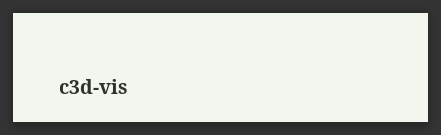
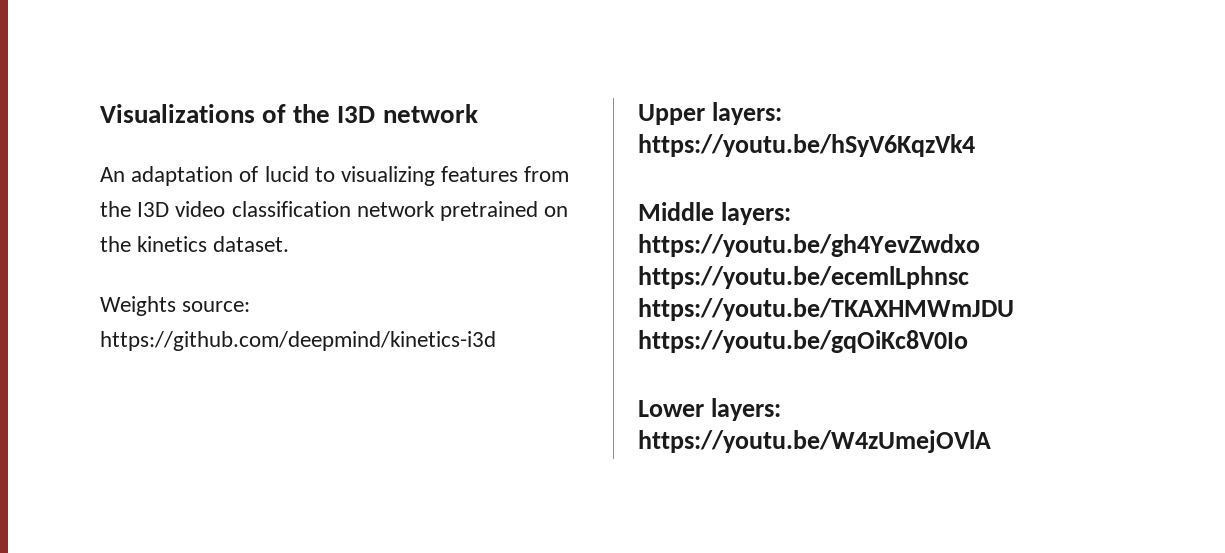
- c3d-vis
+ Visualizations of the I3D network
+ An adaptation of lucid to visualizing features from the I3D video classification network pretrained on the kinetics dataset.
+ Weights source: https://github.com/deepmind/kinetics-i3d
+ Upper layers: https://youtu.be/hSyV6KqzVk4
+ Middle layers: https://youtu.be/gh4YevZwdxo https://youtu.be/ecemlLphnsc https://youtu.be/TKAXHMWmJDU https://youtu.be/gqOiKc8V0Io
+ Lower layers: https://youtu.be/W4zUmejOVlA

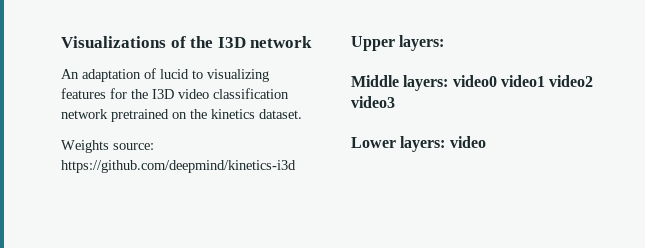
- An adaptation of lucid to visualizing features from the I3D video classification network pretrained on the kinetics dataset.
+ An adaptation of lucid to visualizing features for the I3D video classification network pretrained on the kinetics dataset.
- Upper layers: https://youtu.be/hSyV6KqzVk4
+ Upper layers:
- Middle layers: https://youtu.be/gh4YevZwdxo https://youtu.be/ecemlLphnsc https://youtu.be/TKAXHMWmJDU https://youtu.be/gqOiKc8V0Io
+ Middle layers: video0 video1 video2 video3
- Lower layers: https://youtu.be/W4zUmejOVlA
+ Lower layers: video

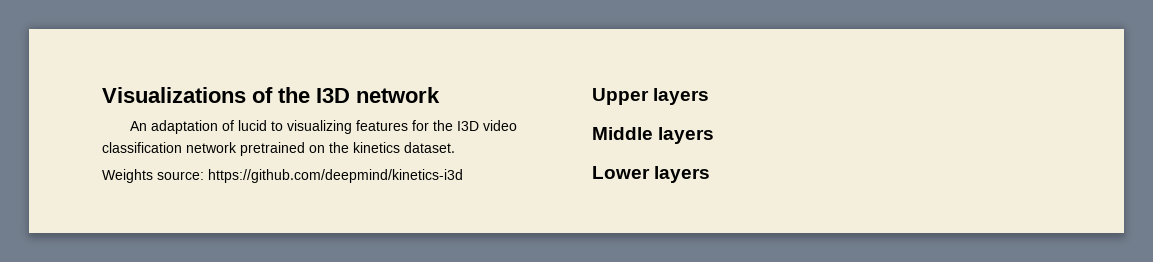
- Upper layers:
+ Upper layers
- Middle layers: video0 video1 video2 video3
+ Middle layers
- Lower layers: video
+ Lower layers

